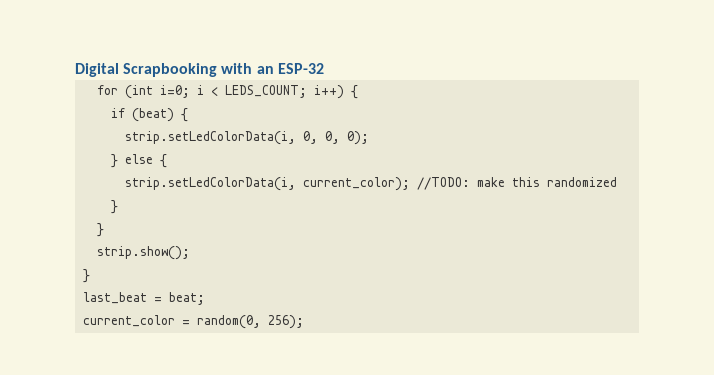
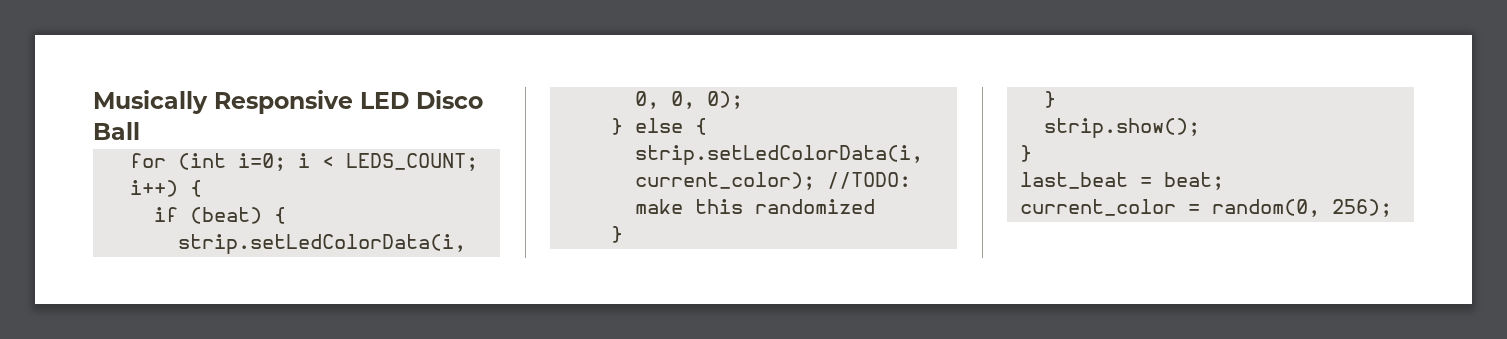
- Digital Scrapbooking with an ESP-32
+ Musically Responsive LED Disco Ball

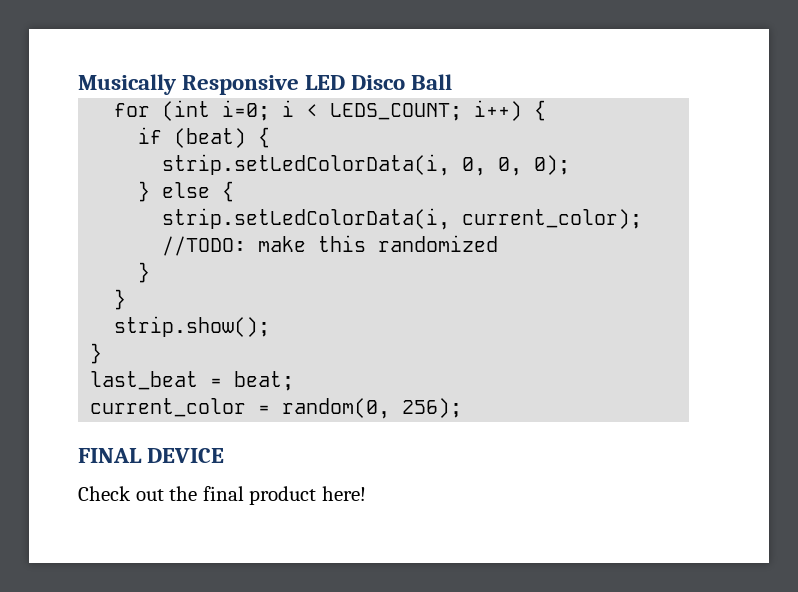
+ FINAL DEVICE
+ Check out the final product here!

